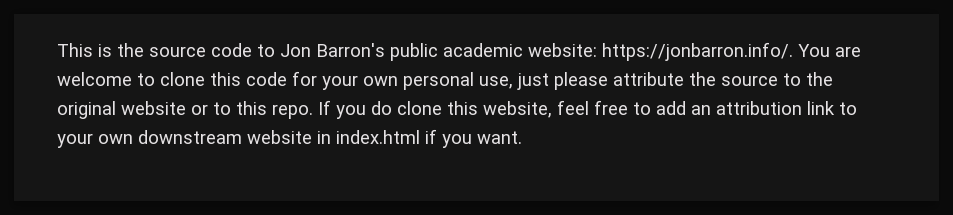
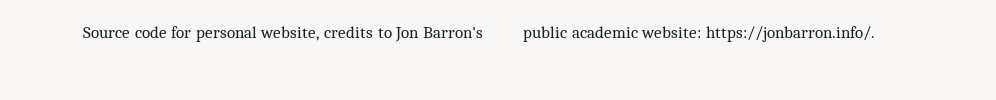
- This is the source code to Jon Barron's public academic website: https://jonbarron.info/. You are welcome to clone this code for your own personal use, just please attribute the source to the original website or to this repo. If you do clone this website, feel free to add an attribution link to your own downstream website in index.html if you want.
+ Source code for personal website, credits to Jon Barron's public academic website: https://jonbarron.info/.

